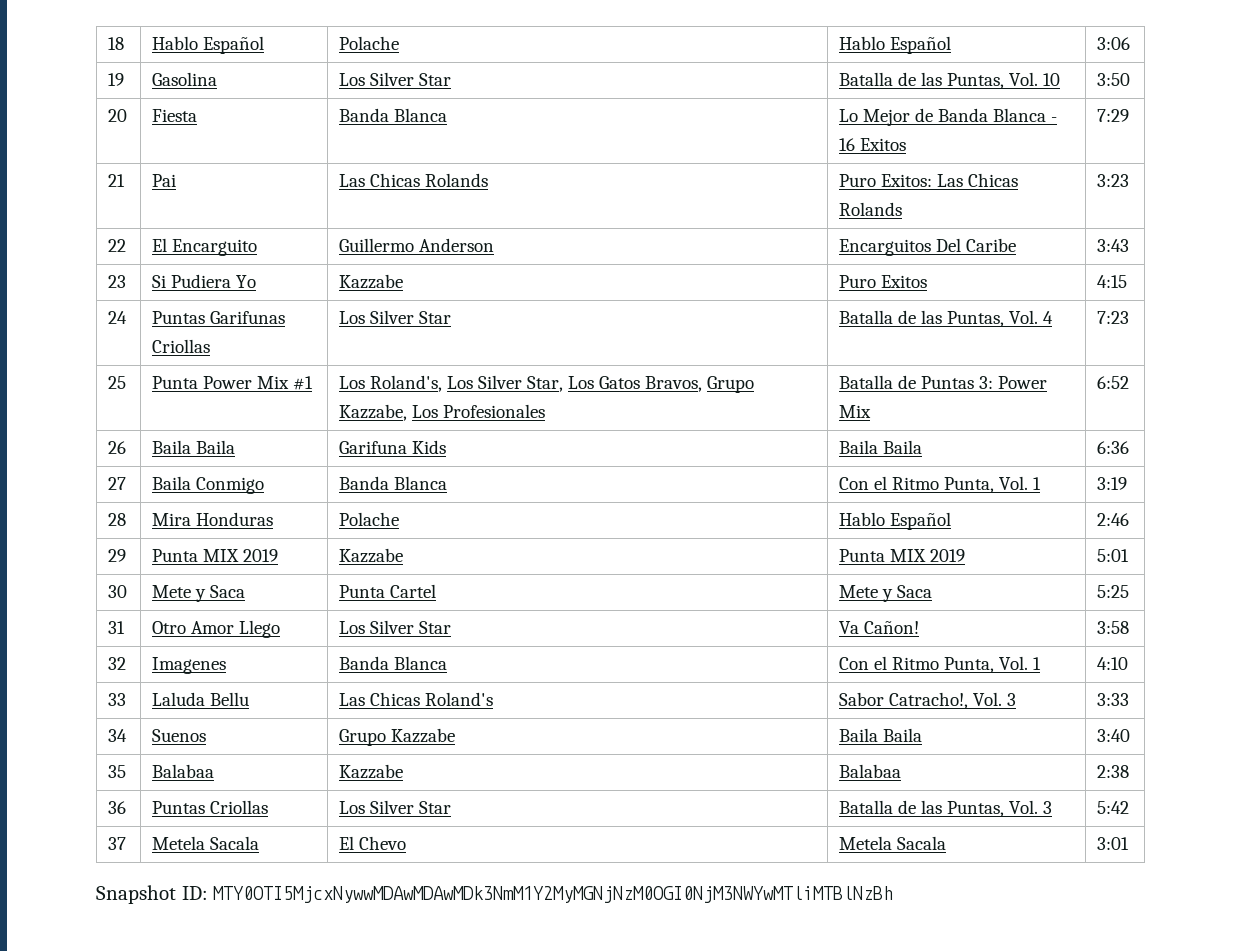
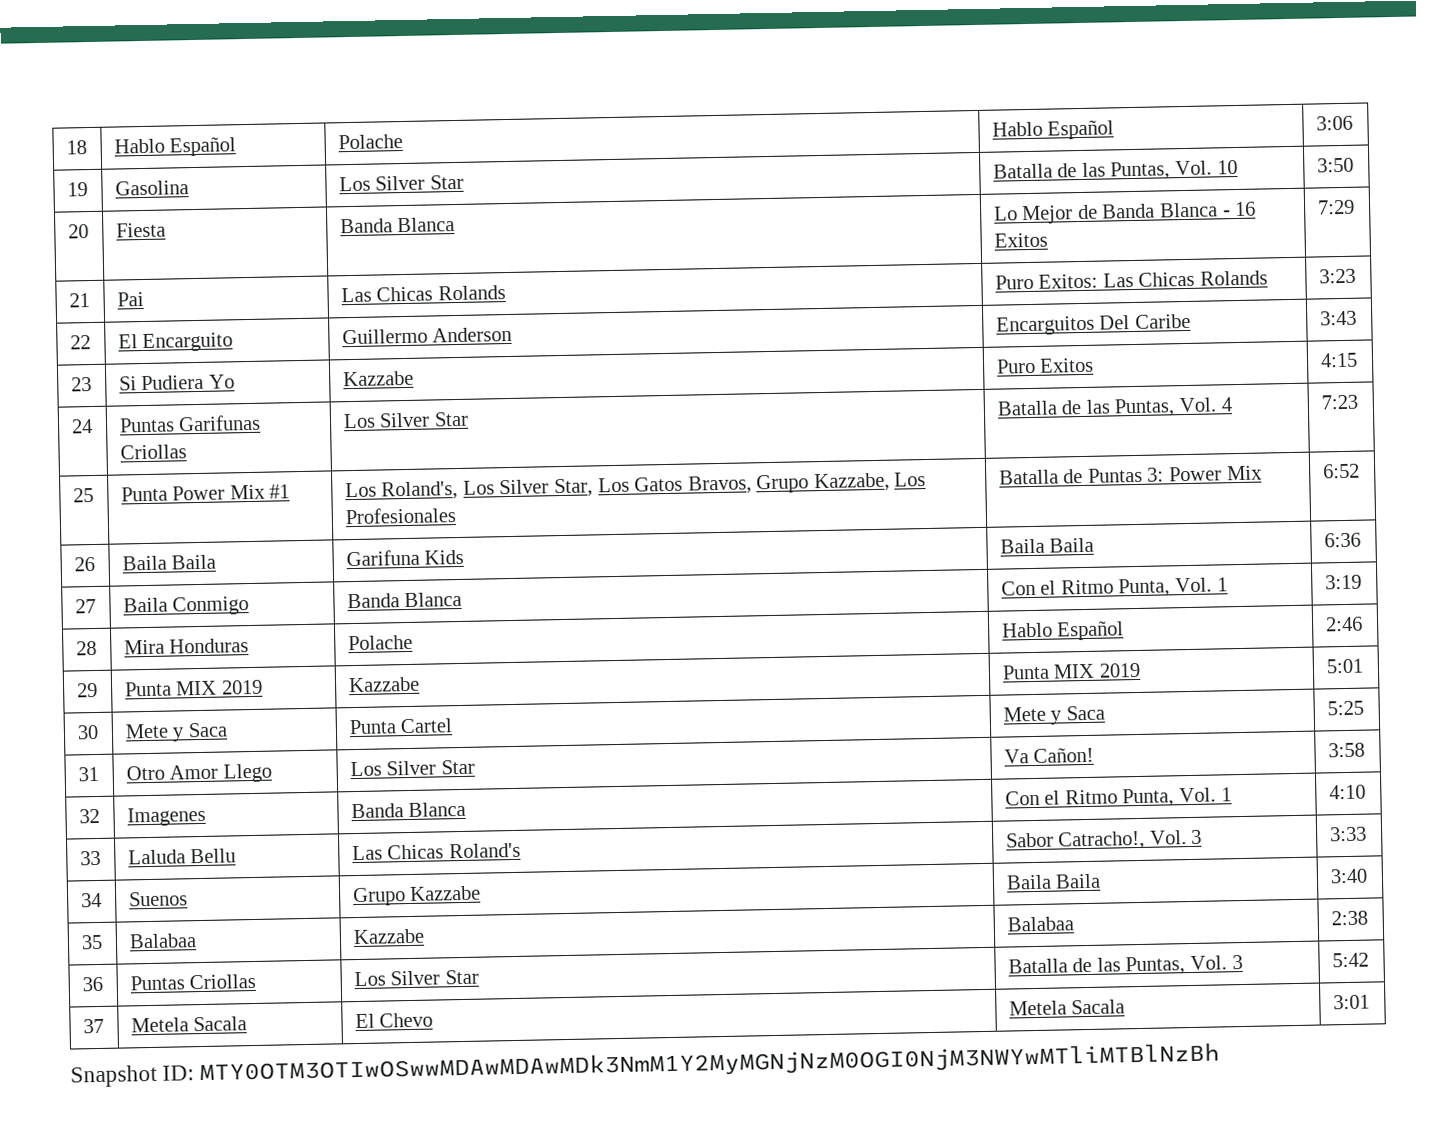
- Snapshot ID: MTY0OTI5MjcxNywwMDAwMDAwMDk3NmM1Y2MyMGNjNzM0OGI0NjM3NWYwMTliMTBlNzBh
+ Snapshot ID: MTY0OTM3OTIwOSwwMDAwMDAwMDk3NmM1Y2MyMGNjNzM0OGI0NjM3NWYwMTliMTBlNzBh

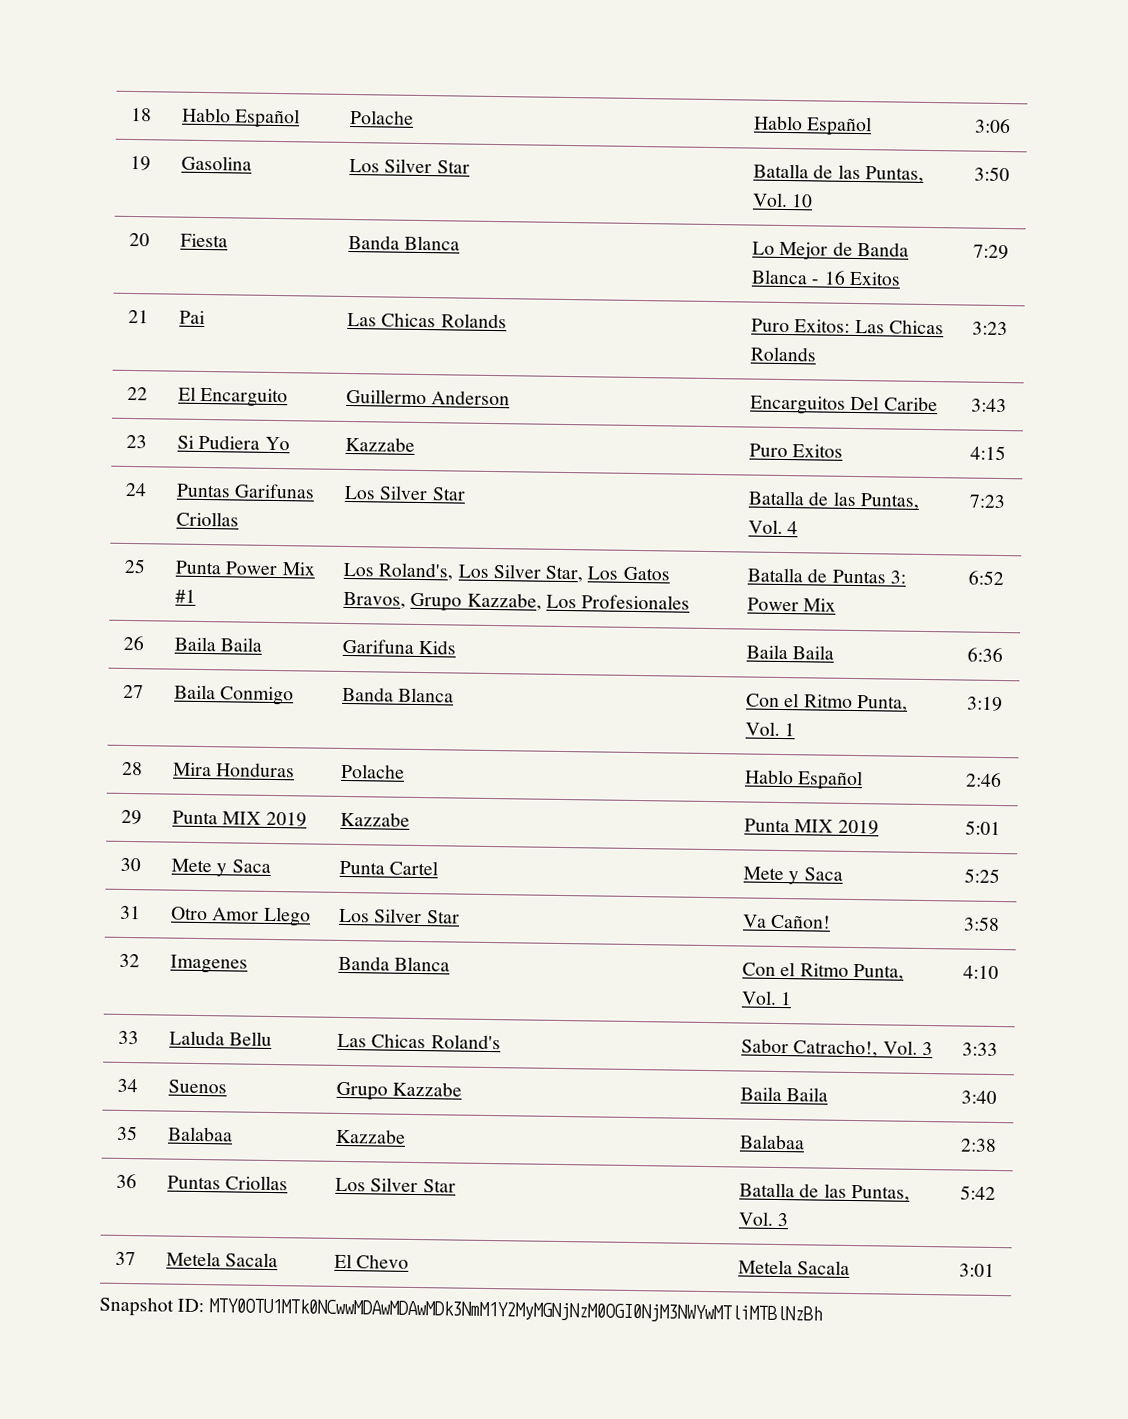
- Snapshot ID: MTY0OTM3OTIwOSwwMDAwMDAwMDk3NmM1Y2MyMGNjNzM0OGI0NjM3NWYwMTliMTBlNzBh
+ Snapshot ID: MTY0OTU1MTk0NCwwMDAwMDAwMDk3NmM1Y2MyMGNjNzM0OGI0NjM3NWYwMTliMTBlNzBh

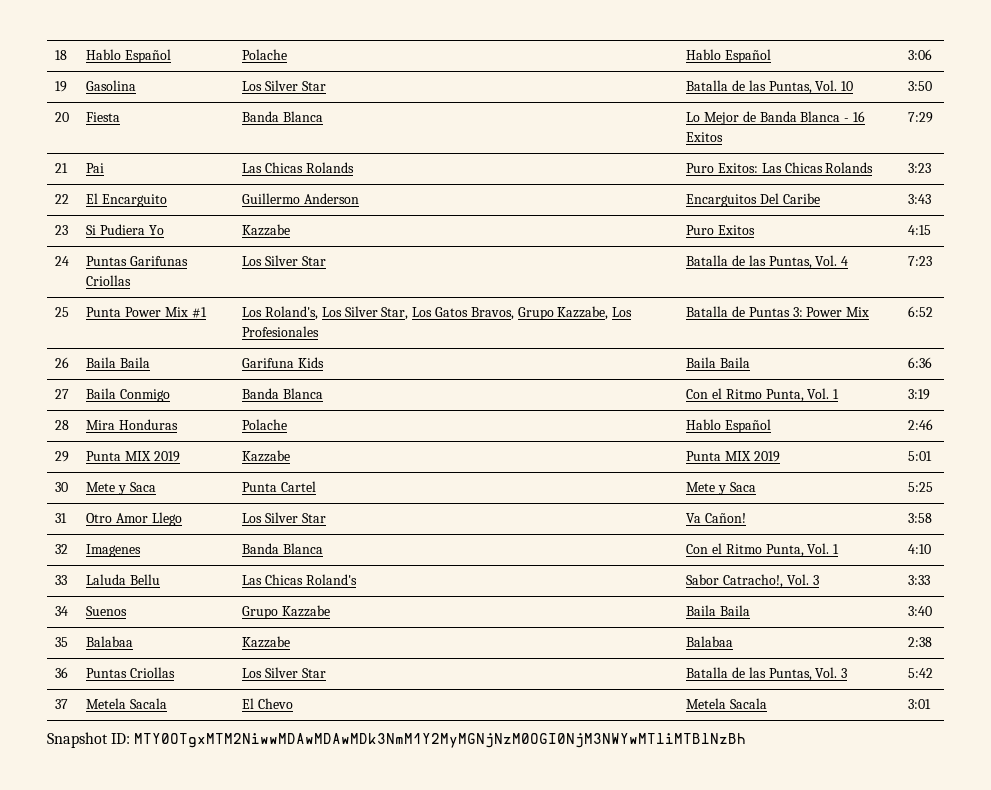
- Snapshot ID: MTY0OTU1MTk0NCwwMDAwMDAwMDk3NmM1Y2MyMGNjNzM0OGI0NjM3NWYwMTliMTBlNzBh
+ Snapshot ID: MTY0OTgxMTM2NiwwMDAwMDAwMDk3NmM1Y2MyMGNjNzM0OGI0NjM3NWYwMTliMTBlNzBh

